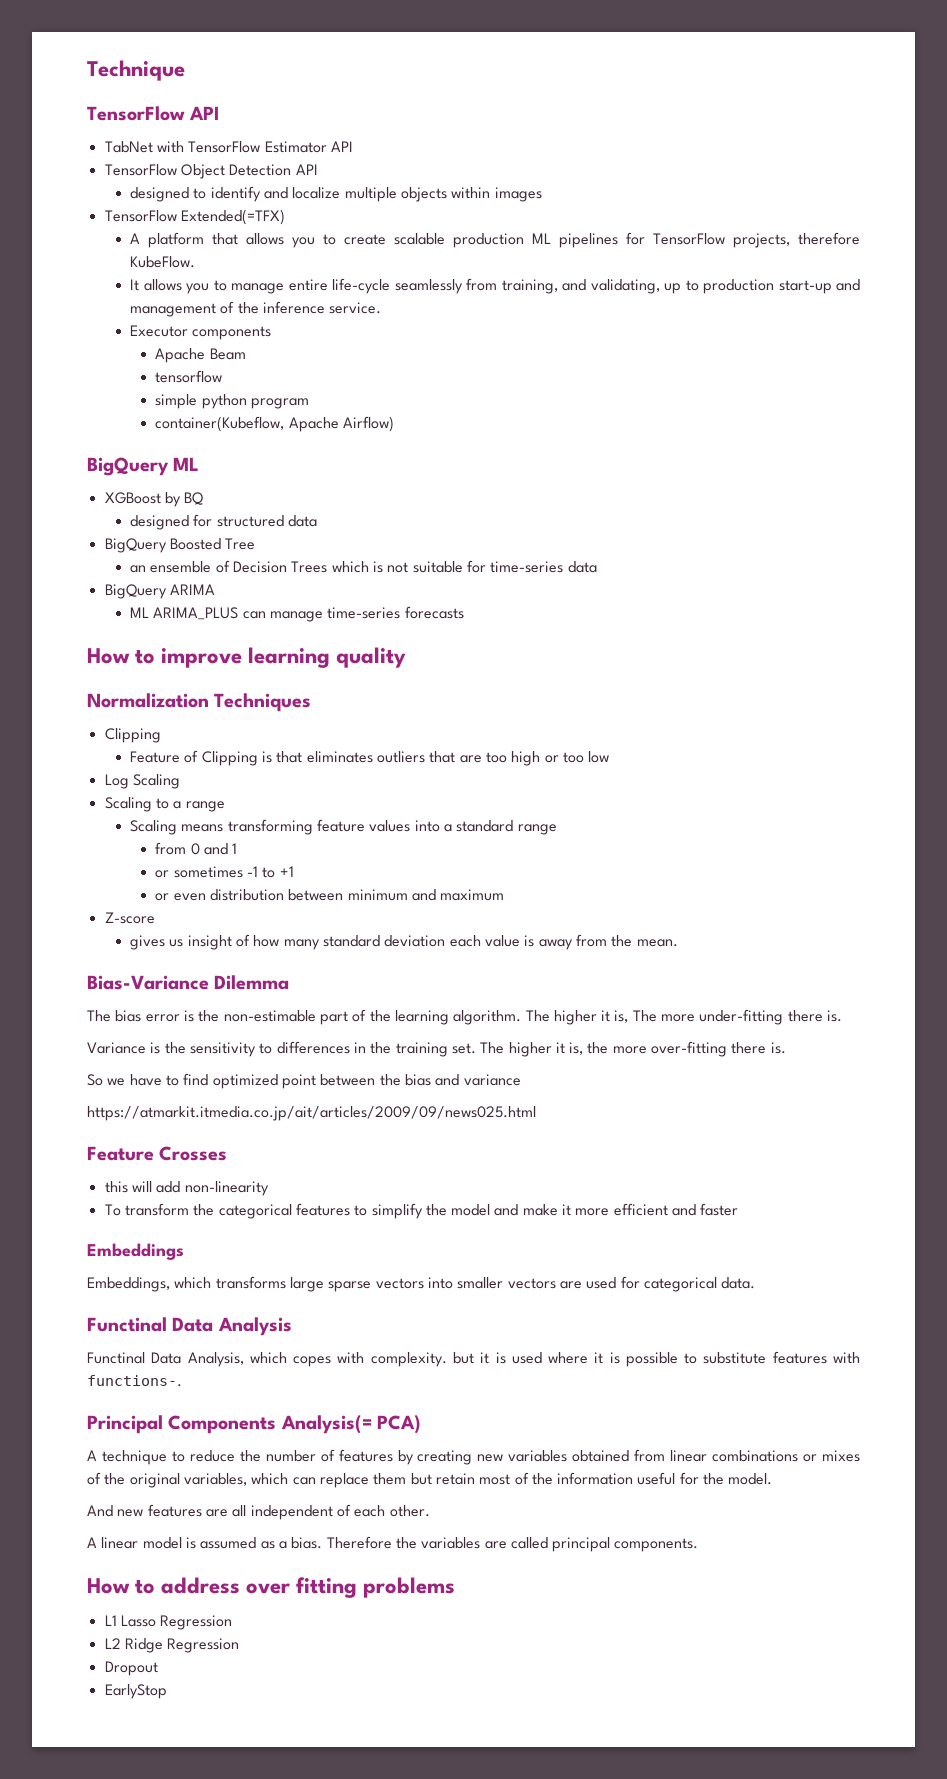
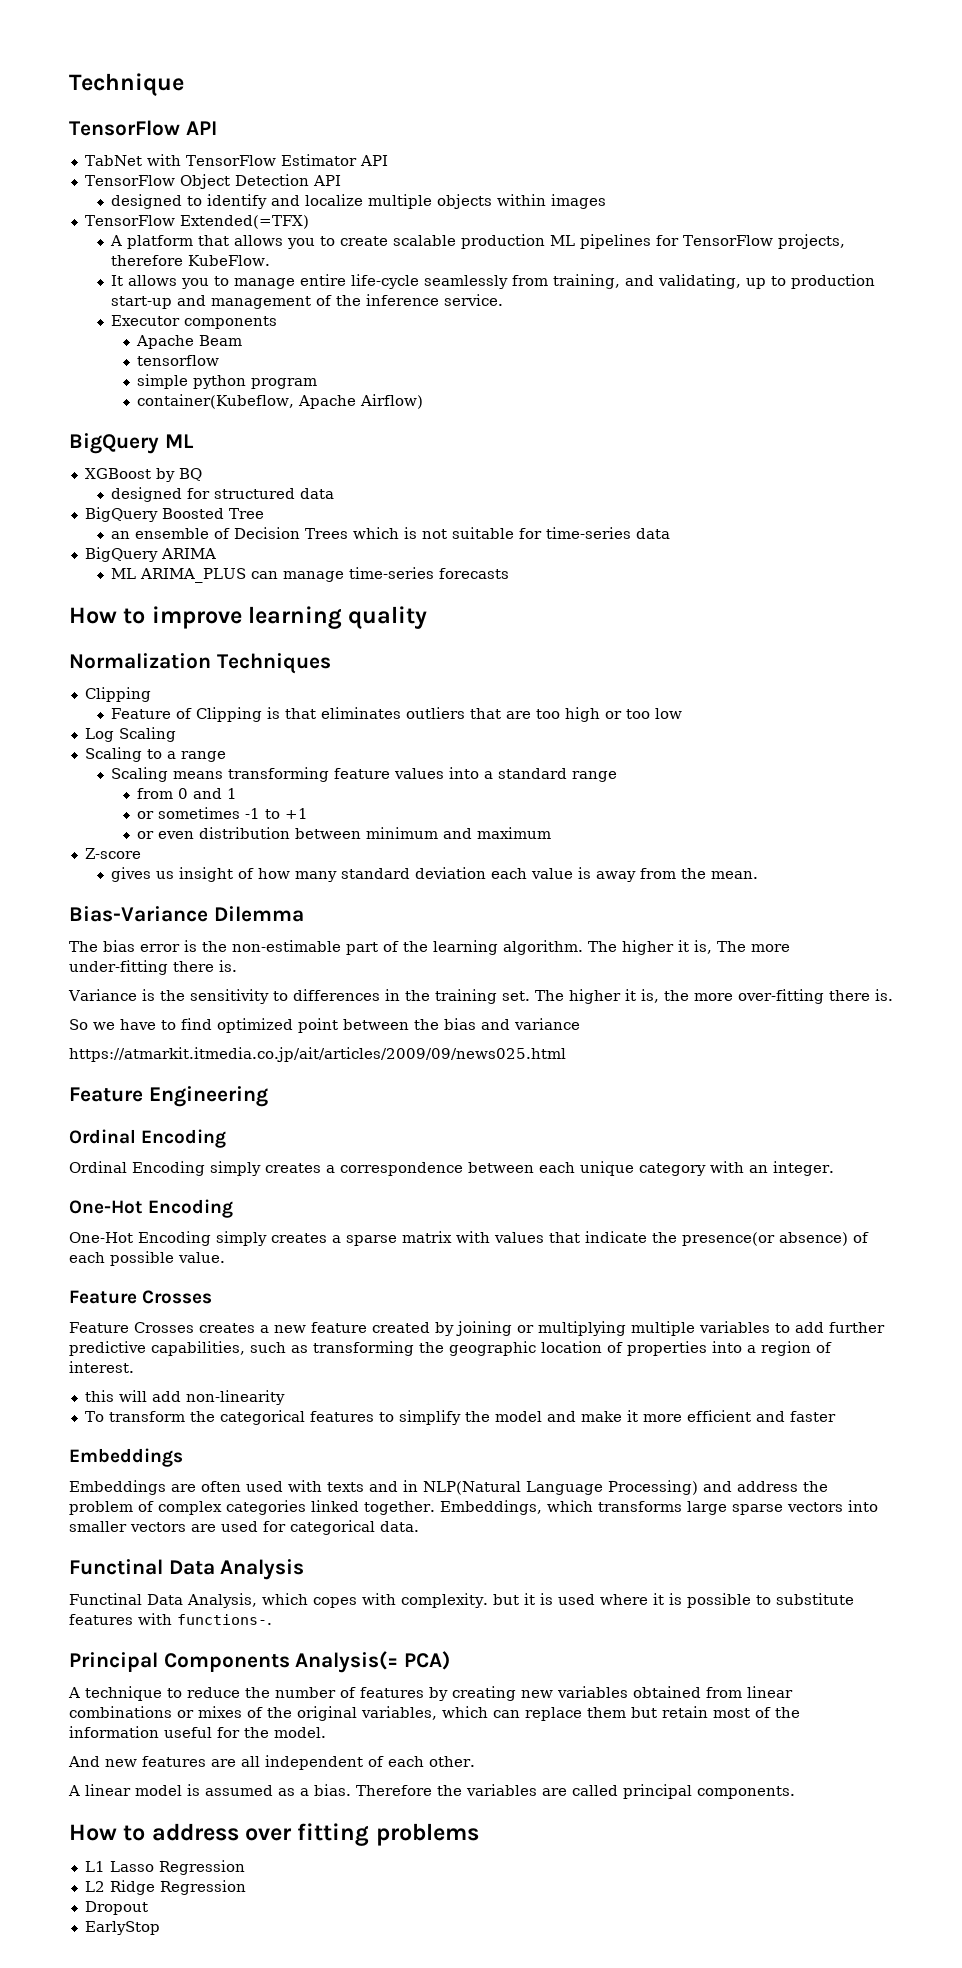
+ Feature Engineering
+ Ordinal Encoding
+ Ordinal Encoding simply creates a correspondence between each unique category with an integer.
+ One-Hot Encoding
+ One-Hot Encoding simply creates a sparse matrix with values that indicate the presence(or absence) of each possible value.
  Feature Crosses
+ Feature Crosses creates a new feature created by joining or multiplying multiple variables to add further predictive capabilities, such as transforming the geographic location of properties into a region of interest.
+ Embeddings are often used with texts and in NLP(Natural Language Processing) and address the problem of complex categories linked together.

